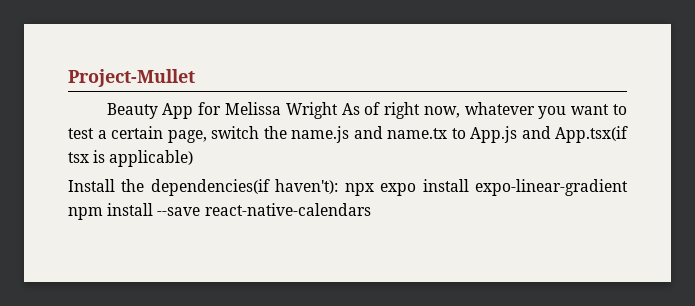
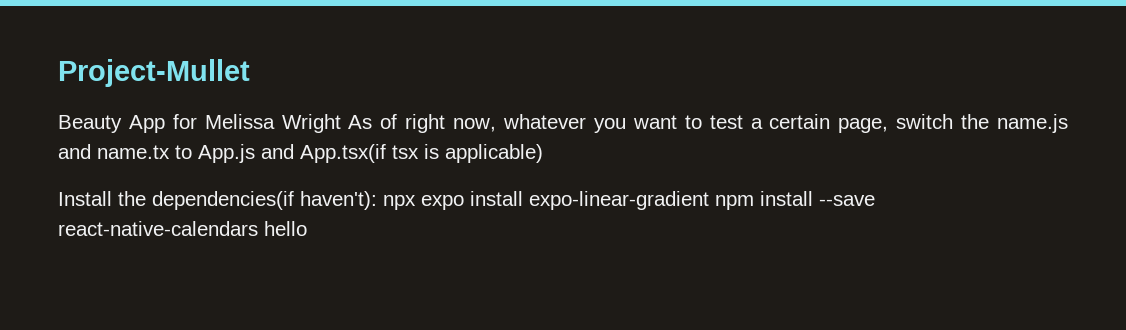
- Install the dependencies(if haven't): npx expo install expo-linear-gradient npm install --save react-native-calendars
+ Install the dependencies(if haven't): npx expo install expo-linear-gradient npm install --save react-native-calendars hello

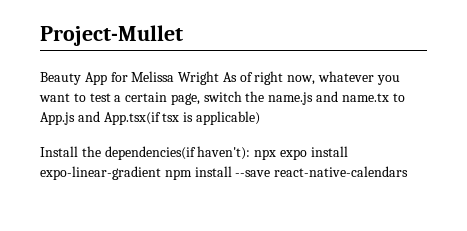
- Install the dependencies(if haven't): npx expo install expo-linear-gradient npm install --save react-native-calendars hello
+ Install the dependencies(if haven't): npx expo install expo-linear-gradient npm install --save react-native-calendars

